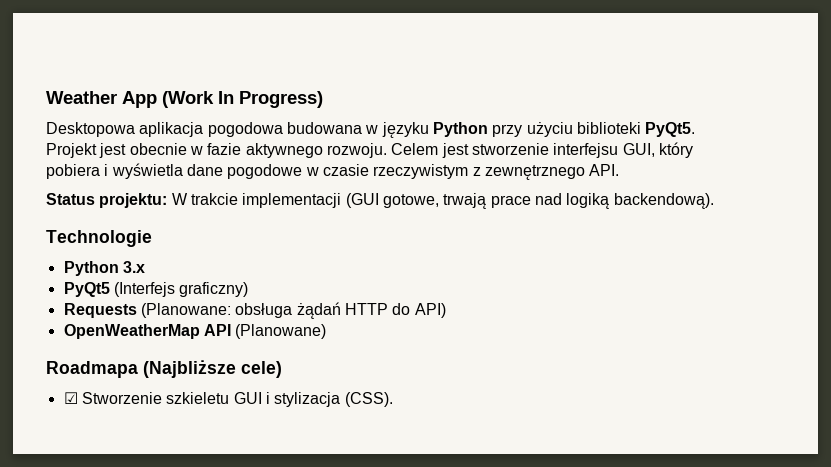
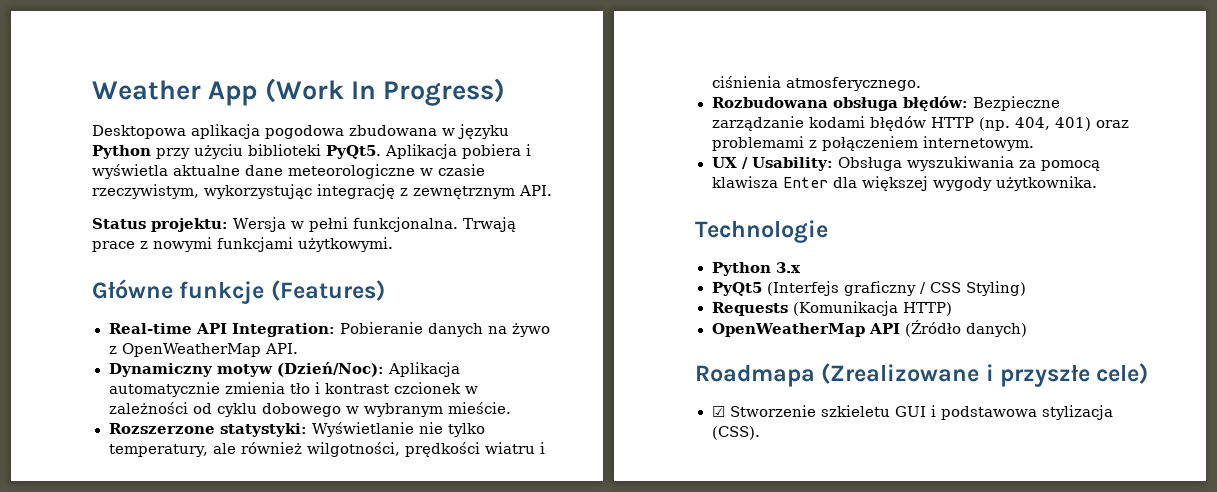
- Desktopowa aplikacja pogodowa budowana w języku Python przy użyciu biblioteki PyQt5.
+ Desktopowa aplikacja pogodowa zbudowana w języku Python przy użyciu biblioteki PyQt5.
- Projekt jest obecnie w fazie aktywnego rozwoju. Celem jest stworzenie interfejsu GUI, który pobiera i wyświetla dane pogodowe w czasie rzeczywistym z zewnętrznego API.
- Status projektu: W trakcie implementacji (GUI gotowe, trwają prace nad logiką backendową).
+ Aplikacja pobiera i wyświetla aktualne dane meteorologiczne w czasie rzeczywistym, wykorzystując integrację z zewnętrznym API.
+ Status projektu: Wersja w pełni funkcjonalna. Trwają prace z nowymi funkcjami użytkowymi.
+ Główne funkcje (Features)
+ Real-time API Integration: Pobieranie danych na żywo z OpenWeatherMap API.
+ Dynamiczny motyw (Dzień/Noc): Aplikacja automatycznie zmienia tło i kontrast czcionek w zależności od cyklu dobowego w wybranym mieście.
+ Rozszerzone statystyki: Wyświetlanie nie tylko temperatury, ale również wilgotności, prędkości wiatru i ciśnienia atmosferycznego.
+ Rozbudowana obsługa błędów: Bezpieczne zarządzanie kodami błędów HTTP (np. 404, 401) oraz problemami z połączeniem internetowym.
+ UX / Usability: Obsługa wyszukiwania za pomocą klawisza Enter dla większej wygody użytkownika.
- PyQt5 (Interfejs graficzny)
- Requests (Planowane: obsługa żądań HTTP do API)
+ PyQt5 (Interfejs graficzny / CSS Styling)
+ Requests (Komunikacja HTTP)
- OpenWeatherMap API (Planowane)
+ OpenWeatherMap API (Źródło danych)
- Roadmapa (Najbliższe cele)
+ Roadmapa (Zrealizowane i przyszłe cele)
- ☑ Stworzenie szkieletu GUI i stylizacja (CSS).
+ ☑ Stworzenie szkieletu GUI i podstawowa stylizacja (CSS).

